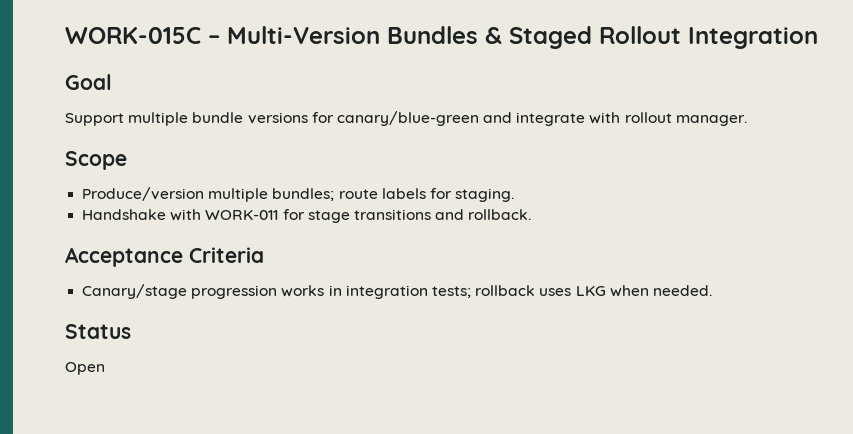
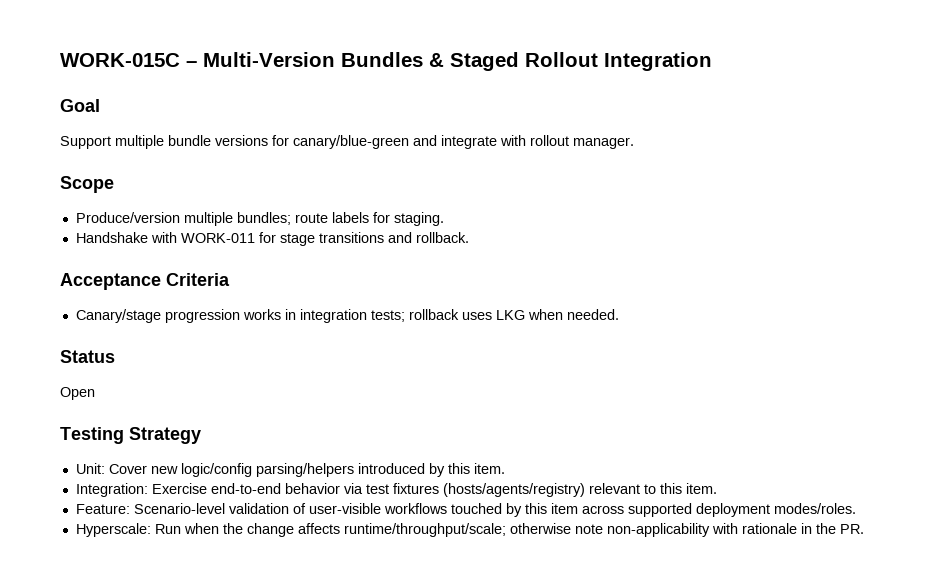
+ Testing Strategy
+ Unit: Cover new logic/config parsing/helpers introduced by this item.
+ Integration: Exercise end-to-end behavior via test fixtures (hosts/agents/registry) relevant to this item.
+ Feature: Scenario-level validation of user-visible workflows touched by this item across supported deployment modes/roles.
+ Hyperscale: Run when the change affects runtime/throughput/scale; otherwise note non-applicability with rationale in the PR.

